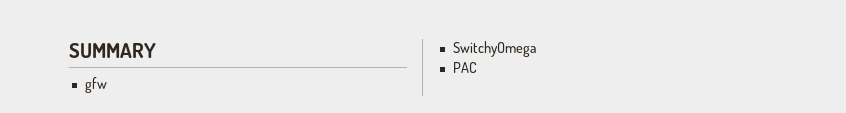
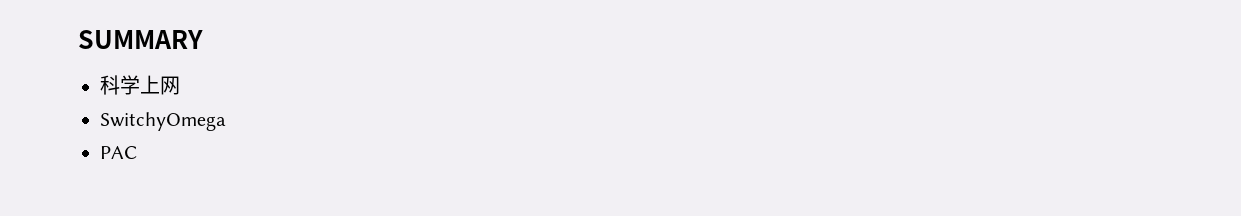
- gfw
+ 科学上网

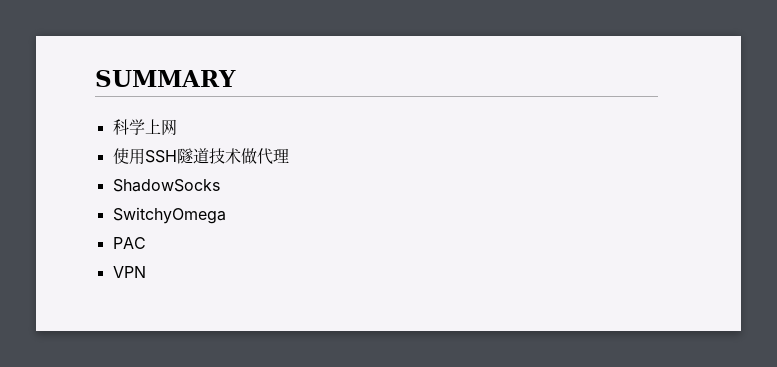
+ 使用SSH隧道技术做代理
+ ShadowSocks
+ VPN

